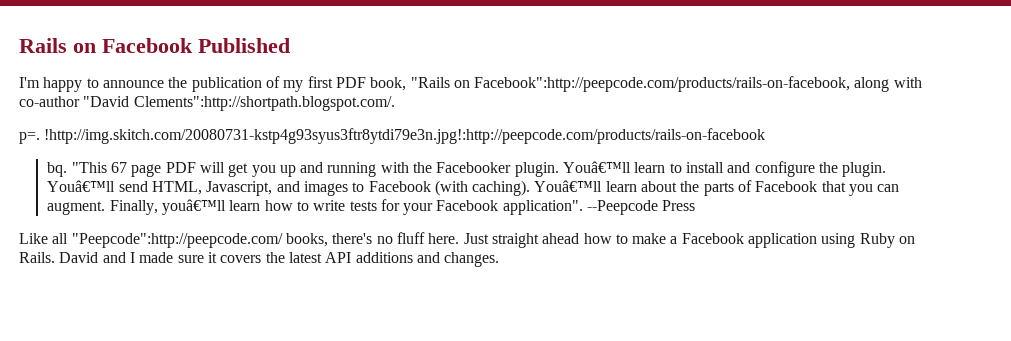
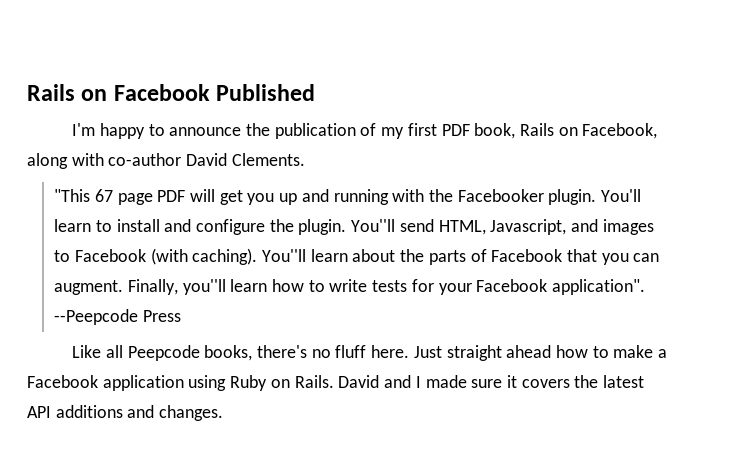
- I'm happy to announce the publication of my first PDF book, "Rails on Facebook":http://peepcode.com/products/rails-on-facebook, along with co-author "David Clements":http://shortpath.blogspot.com/.
- p=. !http://img.skitch.com/20080731-kstp4g93syus3ftr8ytdi79e3n.jpg!:http://peepcode.com/products/rails-on-facebook
- bq. "This 67 page PDF will get you up and running with the Facebooker plugin.
+ I'm happy to announce the publication of my first PDF book, Rails on Facebook, along with co-author David Clements.
+ "This 67 page PDF will get you up and running with the Facebooker plugin.
- Youâ€™ll learn to install and configure the plugin.
+ You'll learn to install and configure the plugin.
- Youâ€™ll send HTML, Javascript, and images to Facebook (with caching).
+ You''ll send HTML, Javascript, and images to Facebook (with caching).
- Youâ€™ll learn about the parts of Facebook that you can augment.
+ You''ll learn about the parts of Facebook that you can augment.
- Finally, youâ€™ll learn how to write tests for your Facebook application".
+ Finally, you''ll learn how to write tests for your Facebook application".
- Like all "Peepcode":http://peepcode.com/ books, there's no fluff here.
+ Like all Peepcode books, there's no fluff here.

